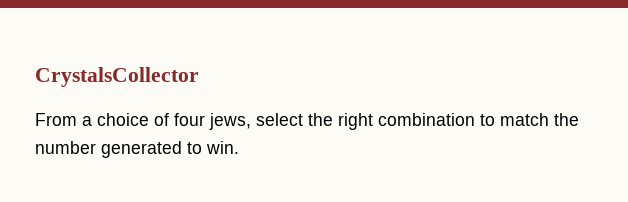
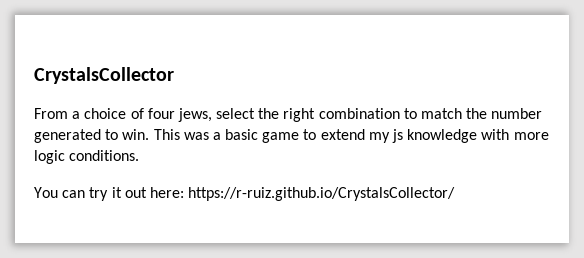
+ This was a basic game to extend my js knowledge with more logic conditions.
+ You can try it out here: https://r-ruiz.github.io/CrystalsCollector/

